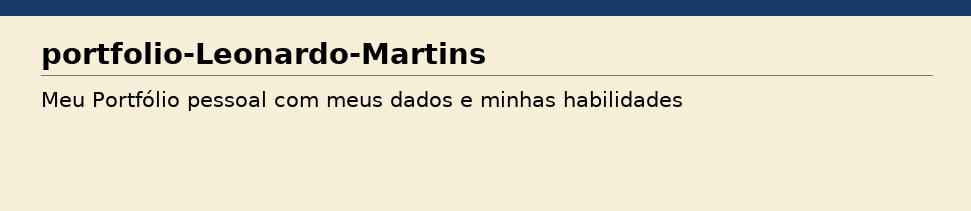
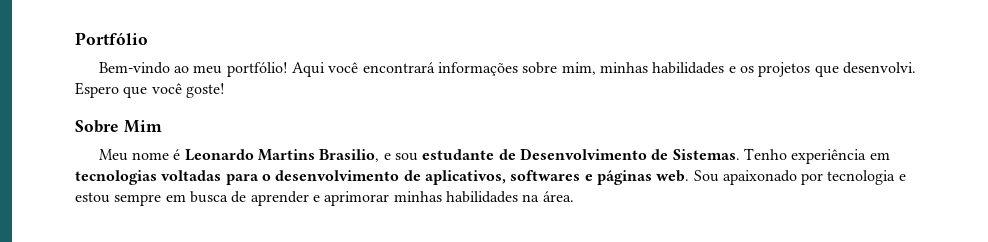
- portfolio-Leonardo-Martins
- Meu Portfólio pessoal com meus dados e minhas habilidades
+ Portfólio
+ Bem-vindo ao meu portfólio! Aqui você encontrará informações sobre mim, minhas habilidades e os projetos que desenvolvi. Espero que você goste!
+ Sobre Mim
+ Meu nome é Leonardo Martins Brasilio, e sou estudante de Desenvolvimento de Sistemas. Tenho experiência em tecnologias voltadas para o desenvolvimento de aplicativos, softwares e páginas web. Sou apaixonado por tecnologia e estou sempre em busca de aprender e aprimorar minhas habilidades na área.

